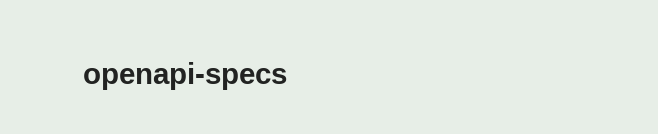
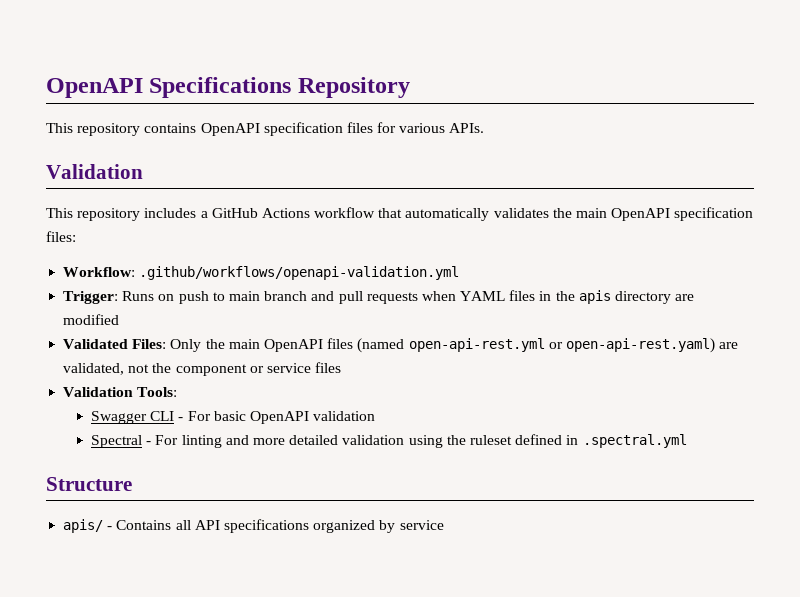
- openapi-specs
+ OpenAPI Specifications Repository
+ This repository contains OpenAPI specification files for various APIs.
+ Validation
+ This repository includes a GitHub Actions workflow that automatically validates the main OpenAPI specification files:
+ Workflow: .github/workflows/openapi-validation.yml
+ Trigger: Runs on push to main branch and pull requests when YAML files in the apis directory are modified
+ Validated Files: Only the main OpenAPI files (named open-api-rest.yml or open-api-rest.yaml) are validated, not the component or service files
+ Validation Tools:
+ Swagger CLI - For basic OpenAPI validation
+ Spectral - For linting and more detailed validation using the ruleset defined in .spectral.yml
+ Structure
+ apis/ - Contains all API specifications organized by service

